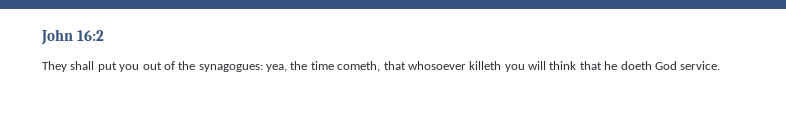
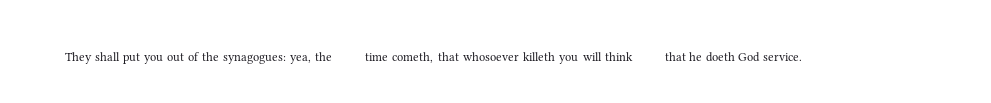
- John 16:2

